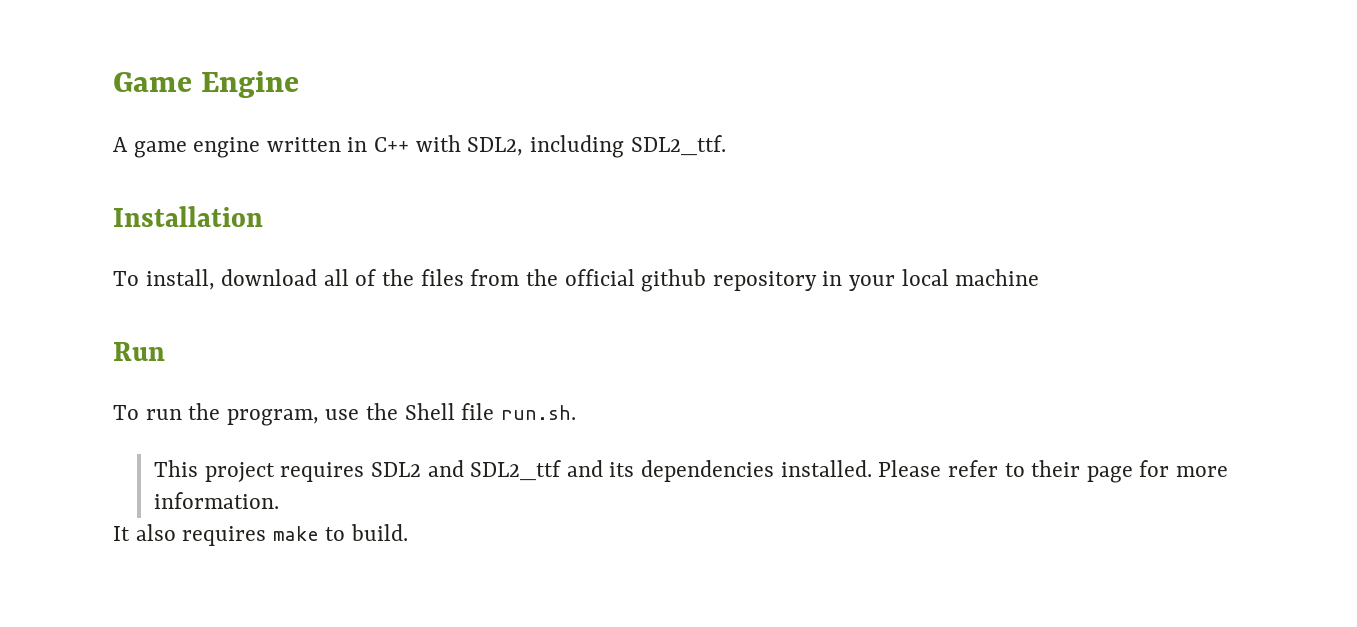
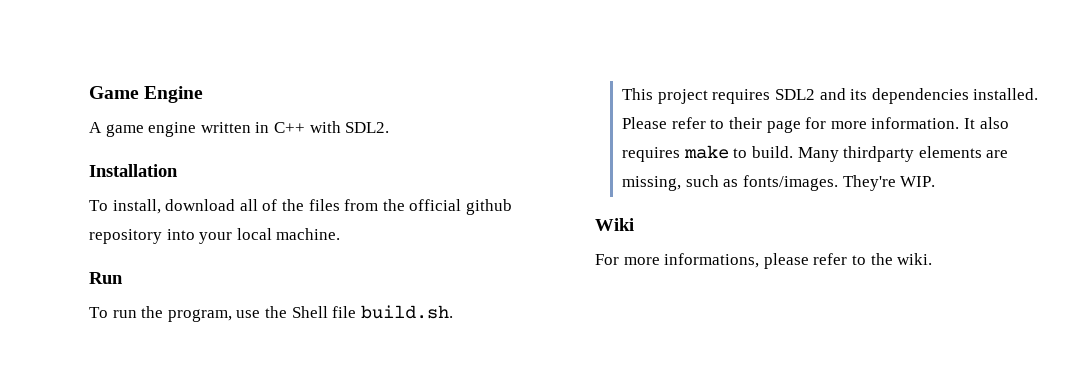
- A game engine written in C++ with SDL2, including SDL2_ttf.
+ A game engine written in C++ with SDL2.
- To install, download all of the files from the official github repository in your local machine
+ To install, download all of the files from the official github repository into your local machine.
- To run the program, use the Shell file run.sh.
+ To run the program, use the Shell file build.sh.
- This project requires SDL2 and SDL2_ttf and its dependencies installed.
+ This project requires SDL2 and its dependencies installed.
- Please refer to their page for more information.
- It also requires make to build.
+ Please refer to their page for more information. It also requires make to build.
+ Many thirdparty elements are missing, such as fonts/images. They're WIP.
+ Wiki
+ For more informations, please refer to the wiki.

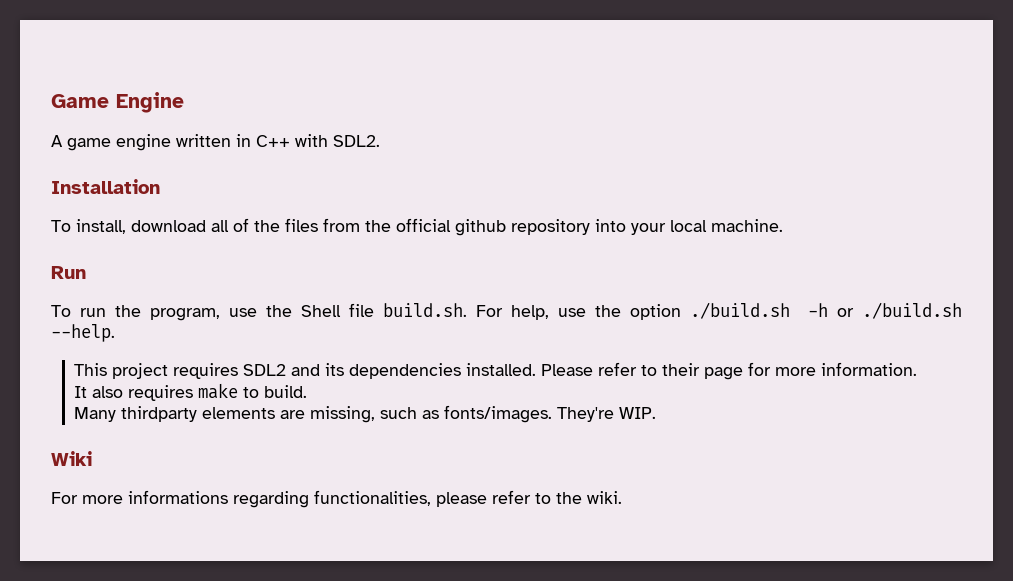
- To run the program, use the Shell file build.sh.
+ To run the program, use the Shell file build.sh. For help, use the option ./build.sh -h or ./build.sh --help.
- Please refer to their page for more information. It also requires make to build. Many thirdparty elements are missing, such as fonts/images.
+ Please refer to their page for more information.
+ It also requires make to build.
+ Many thirdparty elements are missing, such as fonts/images.
- For more informations, please refer to the wiki.
+ For more informations regarding functionalities, please refer to the wiki.

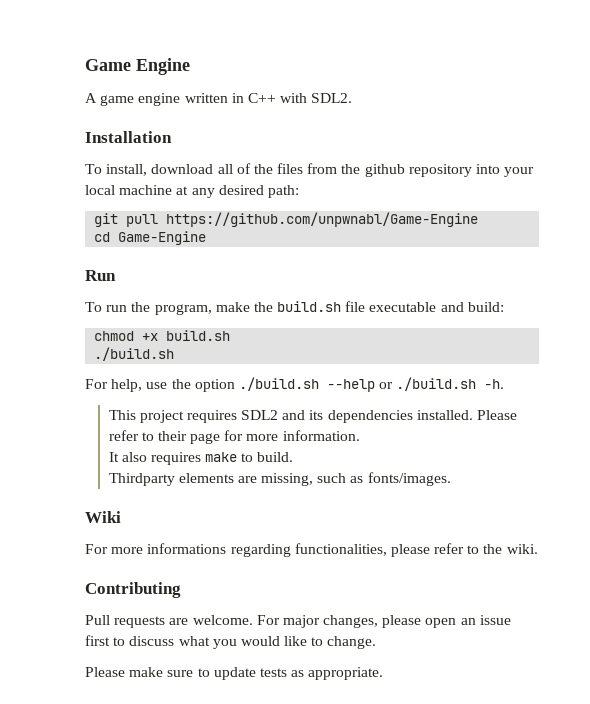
- To install, download all of the files from the official github repository into your local machine.
+ To install, download all of the files from the github repository into your local machine at any desired path:
+ git pull https://github.com/unpwnabl/Game-Engine
+ cd Game-Engine
- To run the program, use the Shell file build.sh. For help, use the option ./build.sh -h or ./build.sh --help.
+ To run the program, make the build.sh file executable and build:
+ chmod +x build.sh
+ ./build.sh
+ For help, use the option ./build.sh --help or ./build.sh -h.
- Many thirdparty elements are missing, such as fonts/images. They're WIP.
+ Thirdparty elements are missing, such as fonts/images.
+ Contributing
+ Pull requests are welcome. For major changes, please open an issue first to discuss what you would like to change.
+ Please make sure to update tests as appropriate.

